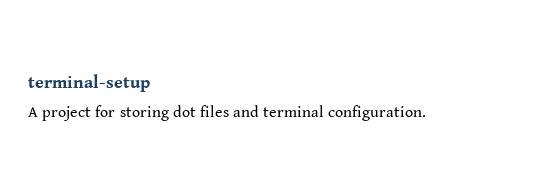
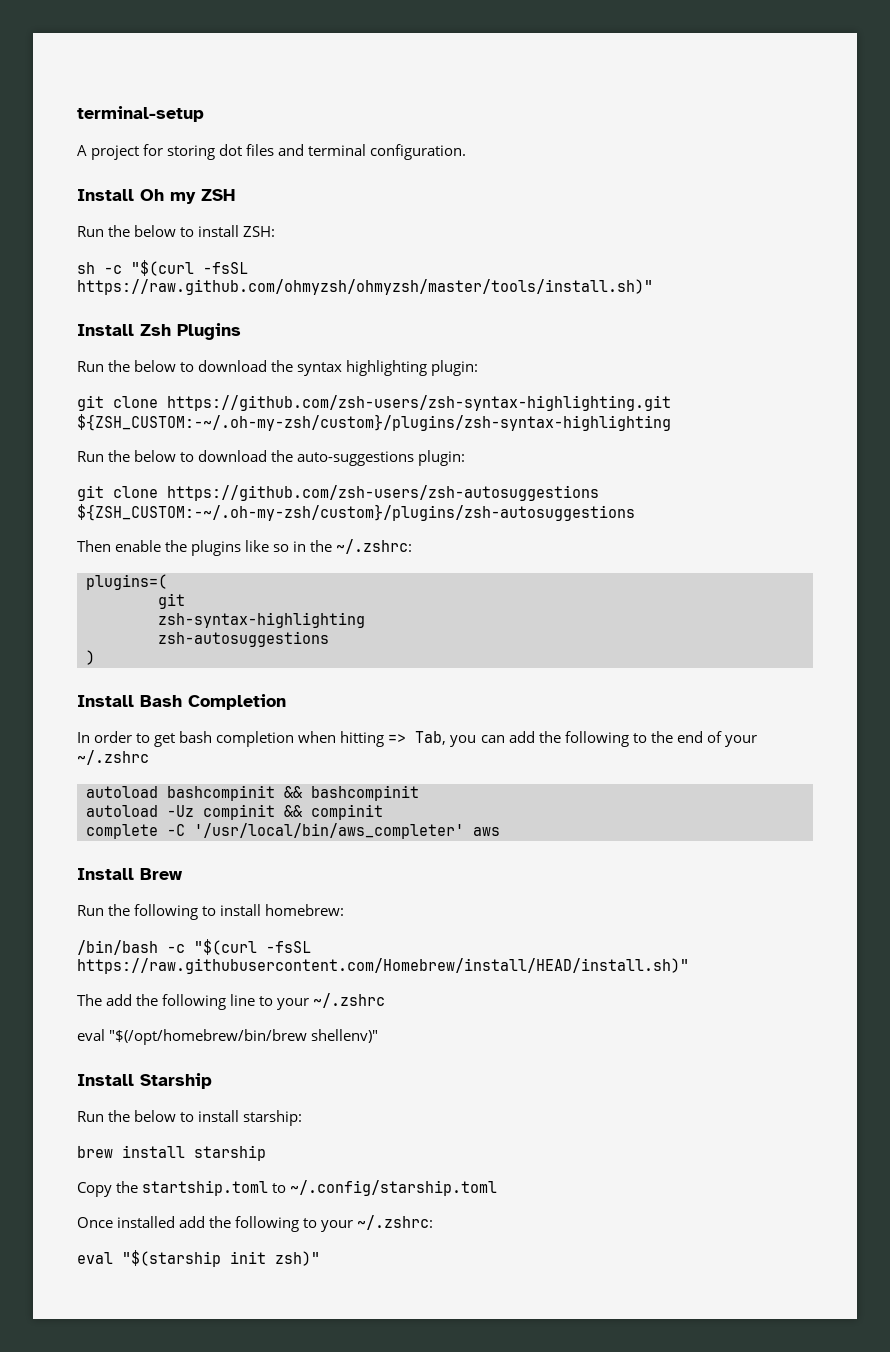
+ Install Oh my ZSH
+ Run the below to install ZSH:
+ sh -c "$(curl -fsSL https://raw.github.com/ohmyzsh/ohmyzsh/master/tools/install.sh)"
+ Install Zsh Plugins
+ Run the below to download the syntax highlighting plugin:
+ git clone https://github.com/zsh-users/zsh-syntax-highlighting.git ${ZSH_CUSTOM:-~/.oh-my-zsh/custom}/plugins/zsh-syntax-highlighting
+ Run the below to download the auto-suggestions plugin:
+ git clone https://github.com/zsh-users/zsh-autosuggestions ${ZSH_CUSTOM:-~/.oh-my-zsh/custom}/plugins/zsh-autosuggestions
+ Then enable the plugins like so in the ~/.zshrc:
+ plugins=(
+ git
+ zsh-syntax-highlighting
+ zsh-autosuggestions
+ )
+ Install Bash Completion
+ In order to get bash completion when hitting => Tab, you can add the following to the end of your ~/.zshrc
+ autoload bashcompinit && bashcompinit
+ autoload -Uz compinit && compinit
+ complete -C '/usr/local/bin/aws_completer' aws
+ Install Brew
+ Run the following to install homebrew:
+ /bin/bash -c "$(curl -fsSL https://raw.githubusercontent.com/Homebrew/install/HEAD/install.sh)"
+ The add the following line to your ~/.zshrc
+ eval "$(/opt/homebrew/bin/brew shellenv)"
+ Install Starship
+ Run the below to install starship:
+ brew install starship
+ Copy the startship.toml to ~/.config/starship.toml
+ Once installed add the following to your ~/.zshrc:
+ eval "$(starship init zsh)"

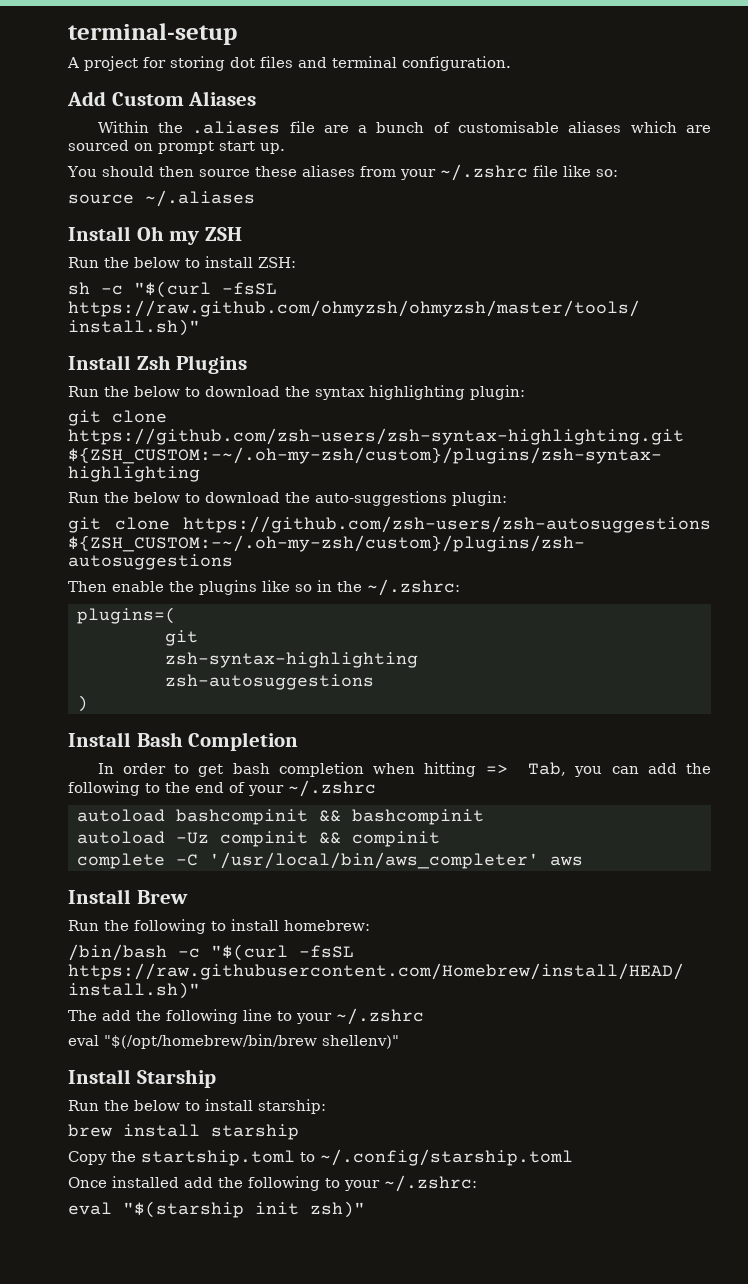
+ Add Custom Aliases
+ Within the .aliases file are a bunch of customisable aliases which are sourced on prompt start up.
+ You should then source these aliases from your ~/.zshrc file like so:
+ source ~/.aliases

